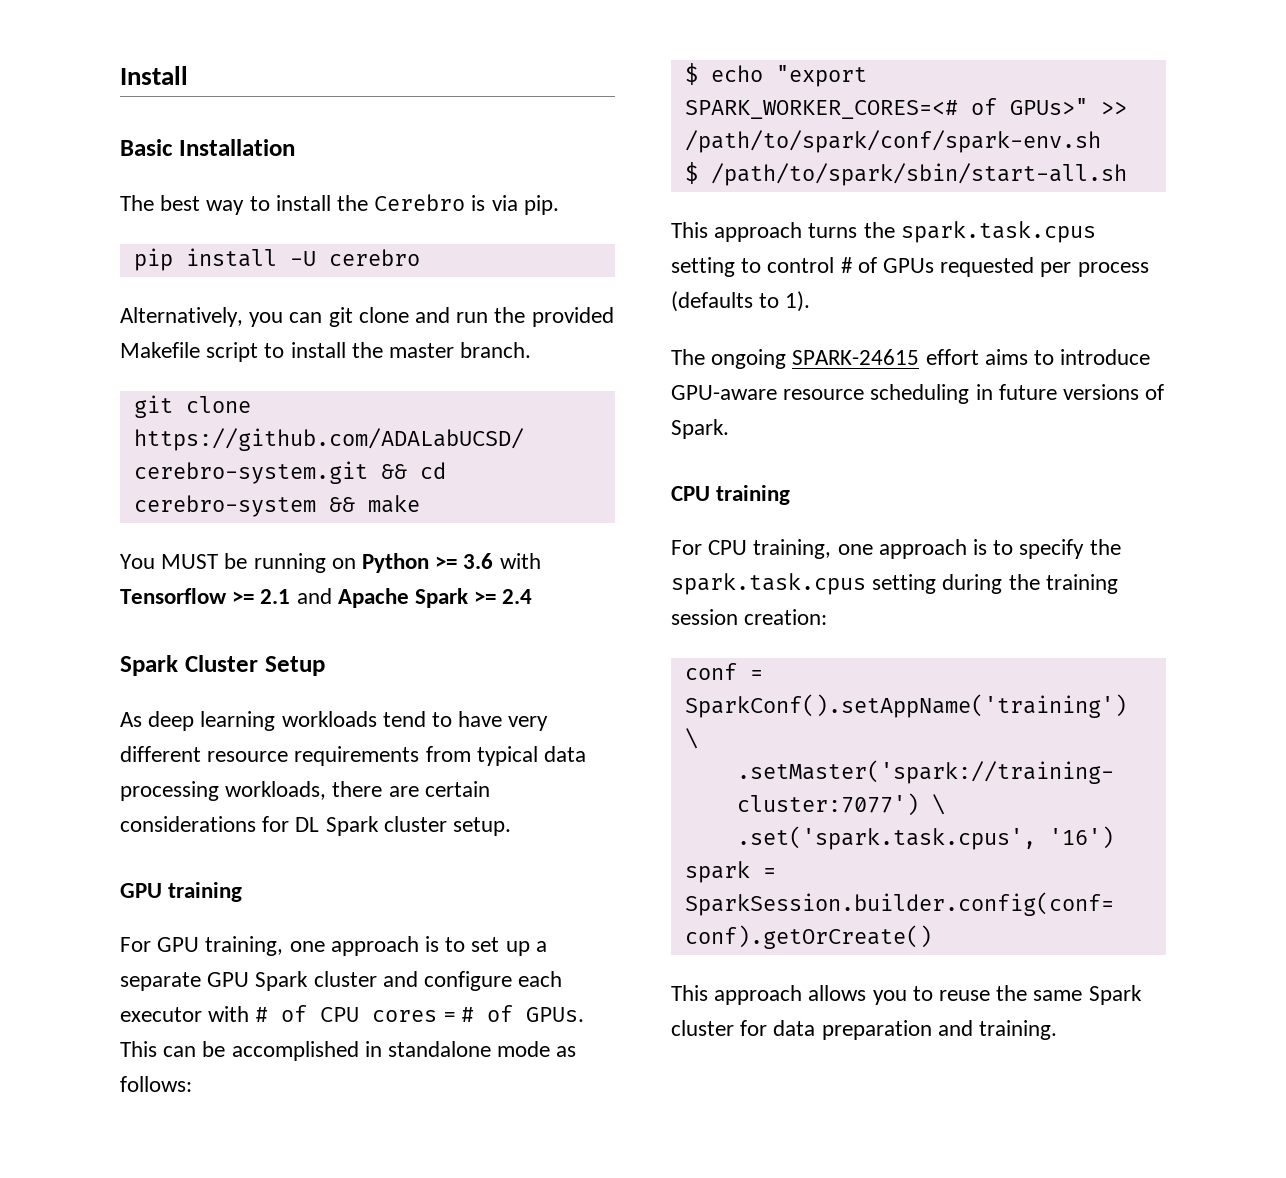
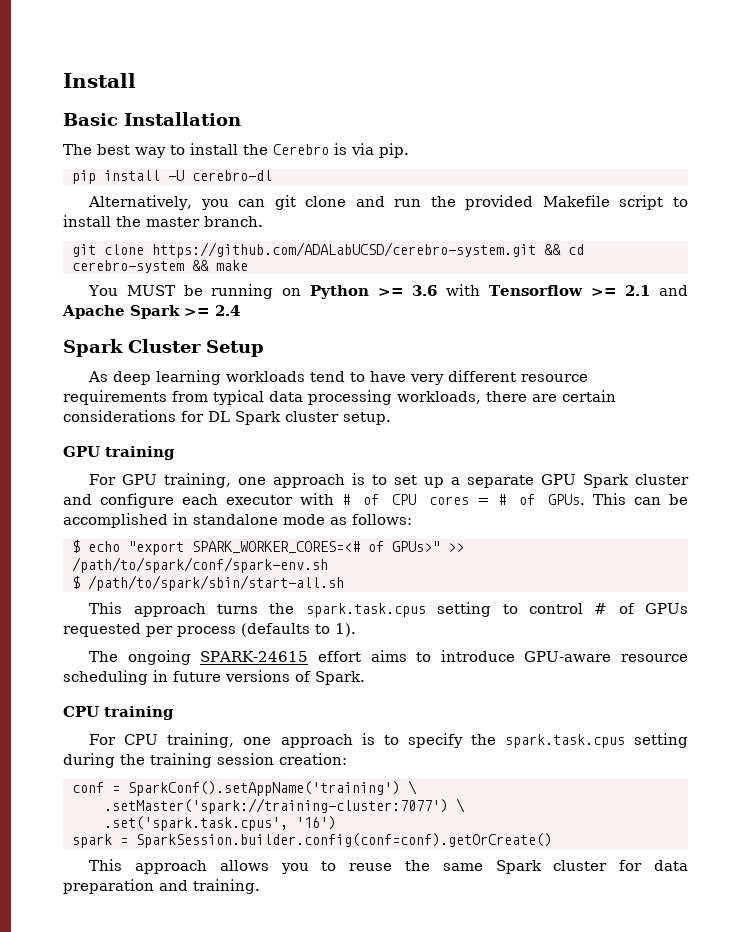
- pip install -U cerebro
+ pip install -U cerebro-dl

